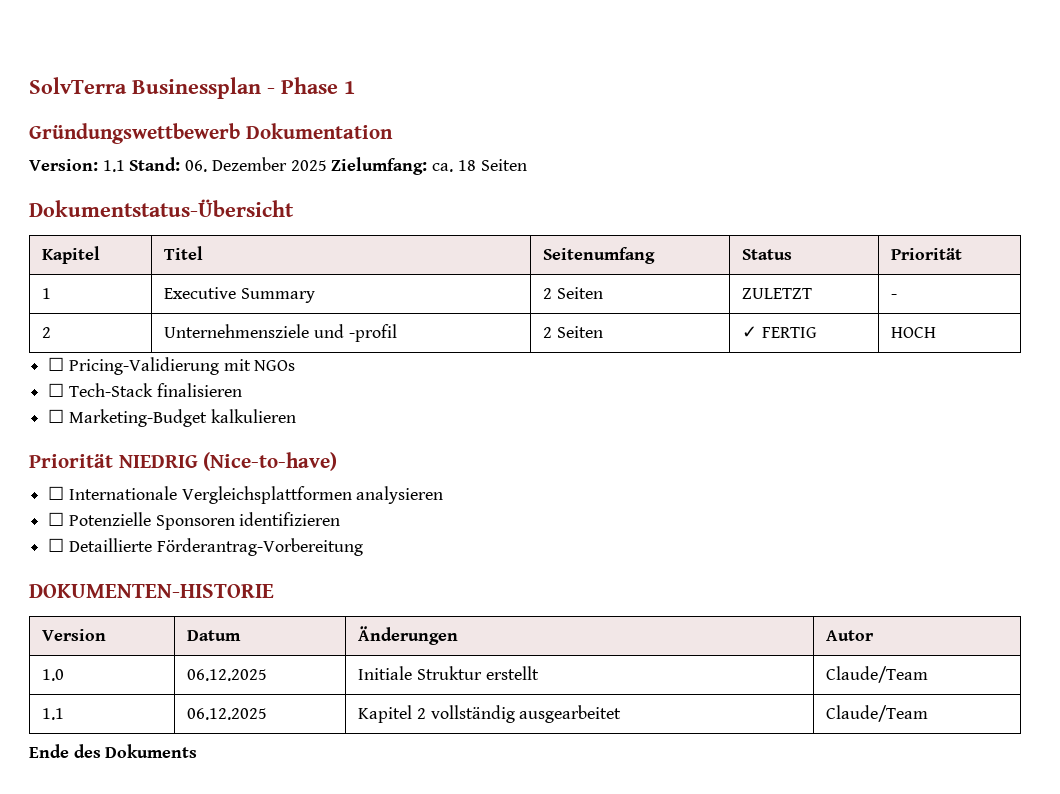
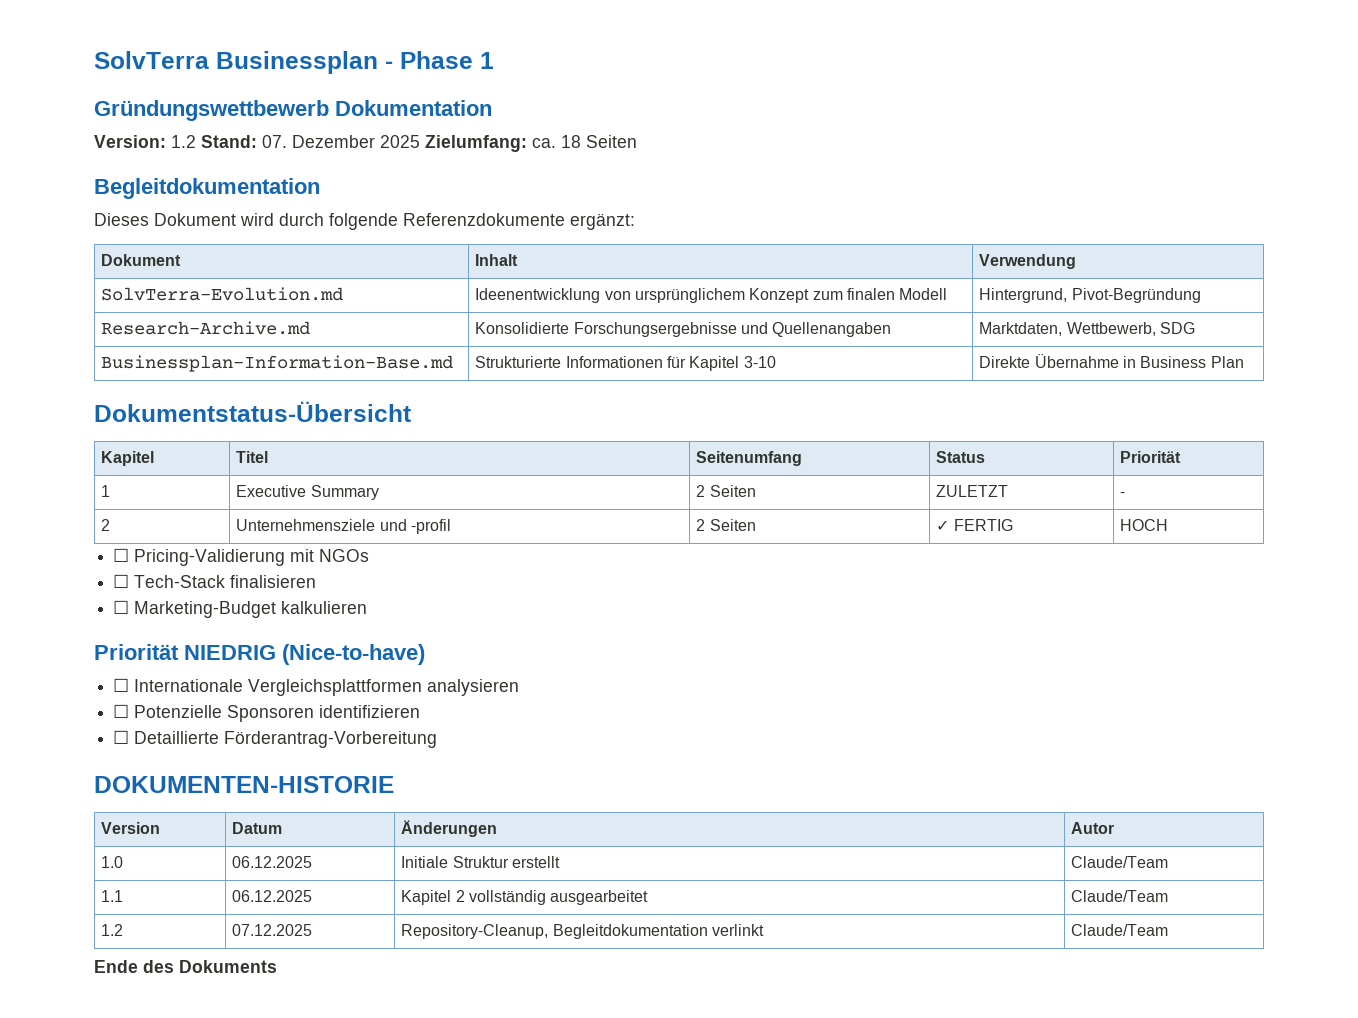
- Version: 1.1 Stand: 06. Dezember 2025 Zielumfang: ca. 18 Seiten
+ Version: 1.2 Stand: 07. Dezember 2025 Zielumfang: ca. 18 Seiten
+ Begleitdokumentation
+ Dieses Dokument wird durch folgende Referenzdokumente ergänzt:
+ Dokument | Inhalt | Verwendung
+ SolvTerra-Evolution.md | Ideenentwicklung von ursprünglichem Konzept zum finalen Modell | Hintergrund, Pivot-Begründung
+ Research-Archive.md | Konsolidierte Forschungsergebnisse und Quellenangaben | Marktdaten, Wettbewerb, SDG
+ Businessplan-Information-Base.md | Strukturierte Informationen für Kapitel 3-10 | Direkte Übernahme in Business Plan
+ 1.2 | 07.12.2025 | Repository-Cleanup, Begleitdokumentation verlinkt | Claude/Team

